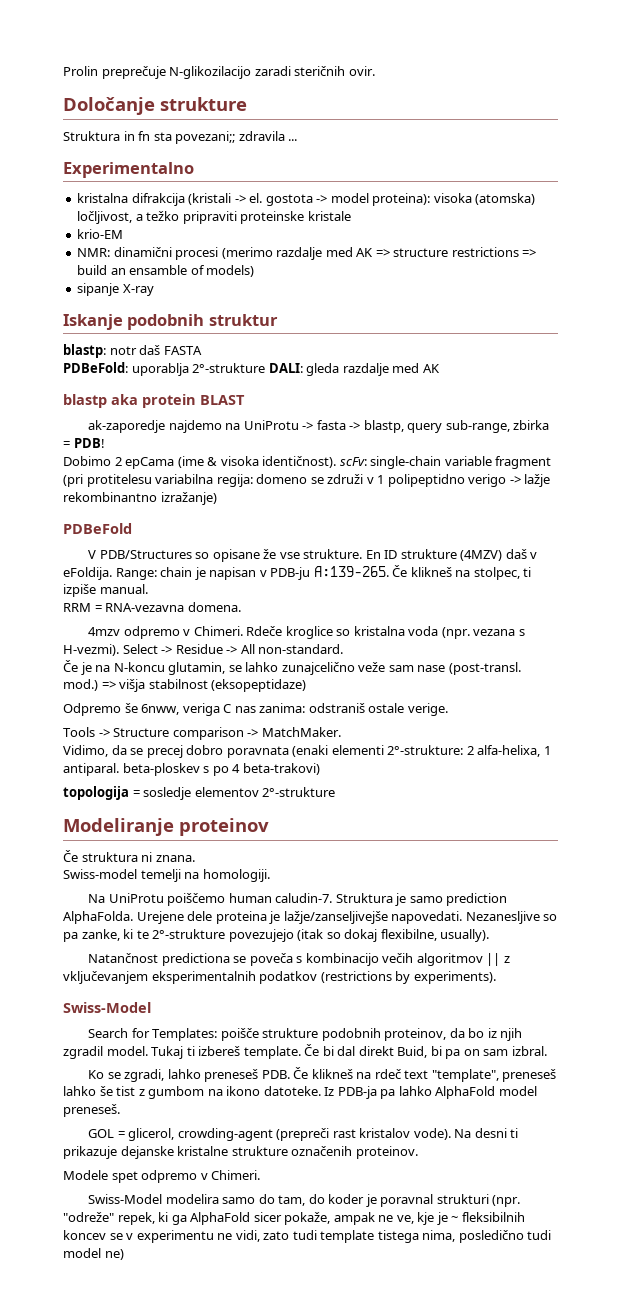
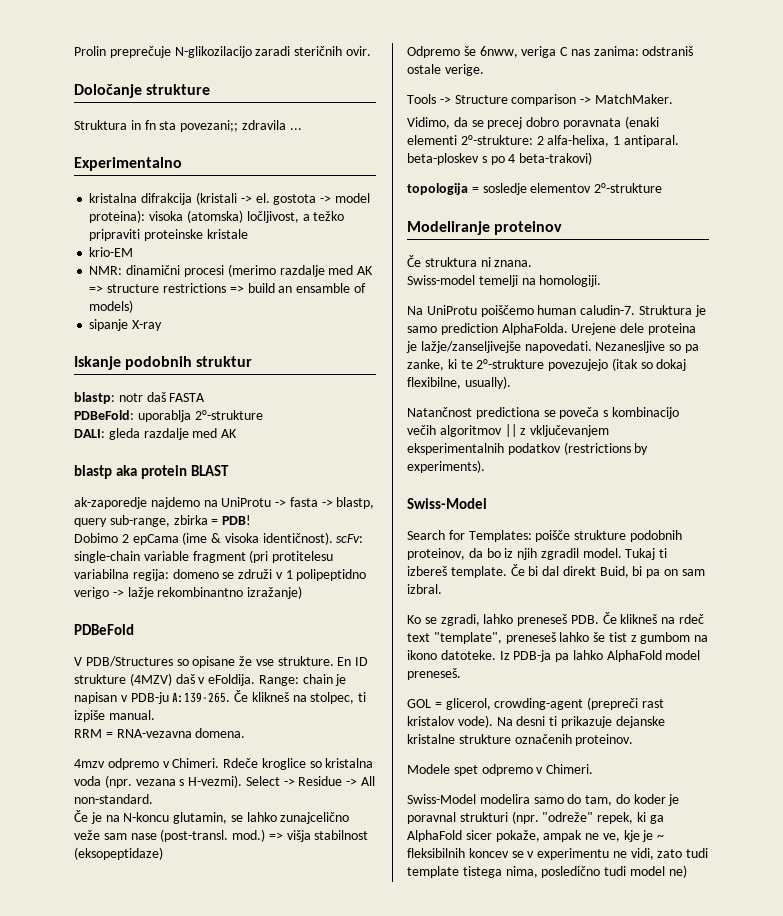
- PDBeFold: uporablja 2°-strukture DALI: gleda razdalje med AK
+ PDBeFold: uporablja 2°-strukture
+ DALI: gleda razdalje med AK

